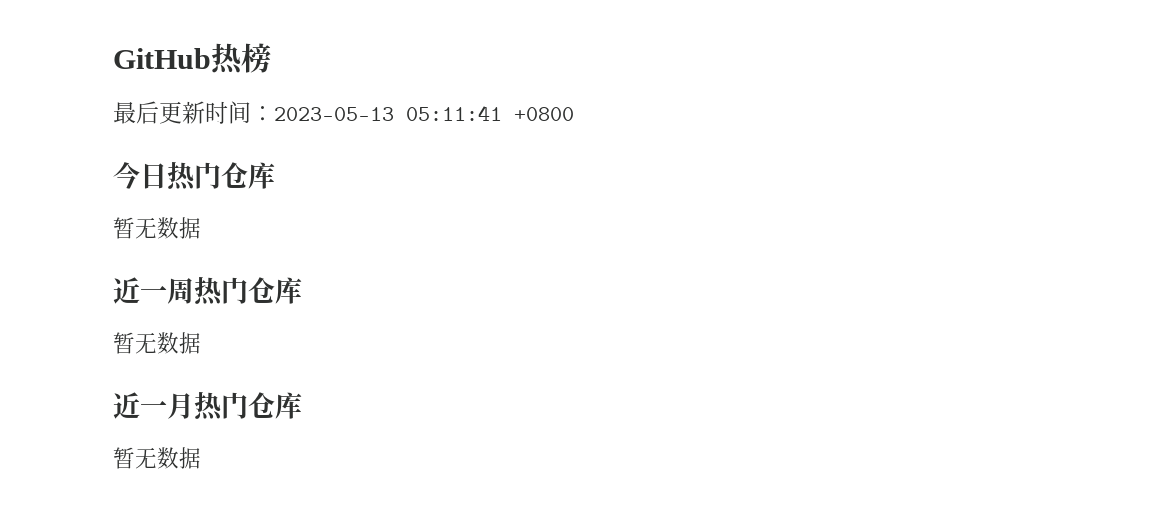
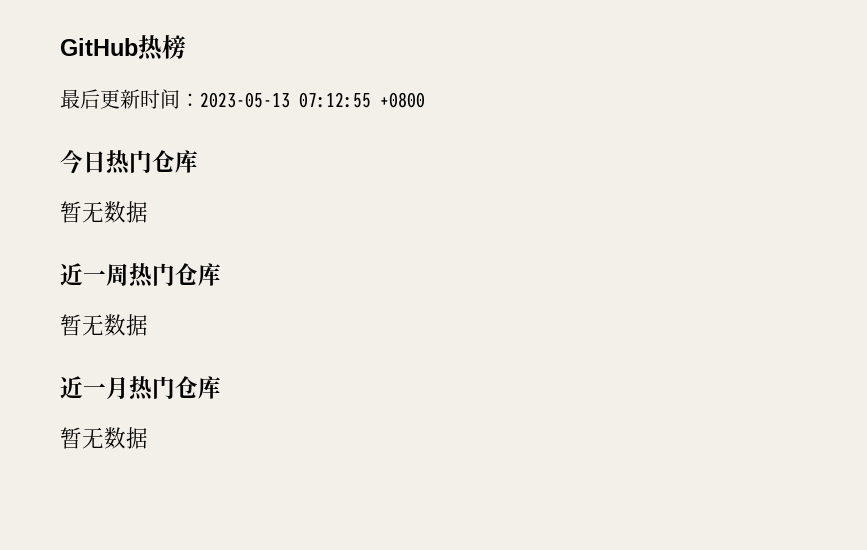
- 最后更新时间：2023-05-13 05:11:41 +0800
+ 最后更新时间：2023-05-13 07:12:55 +0800

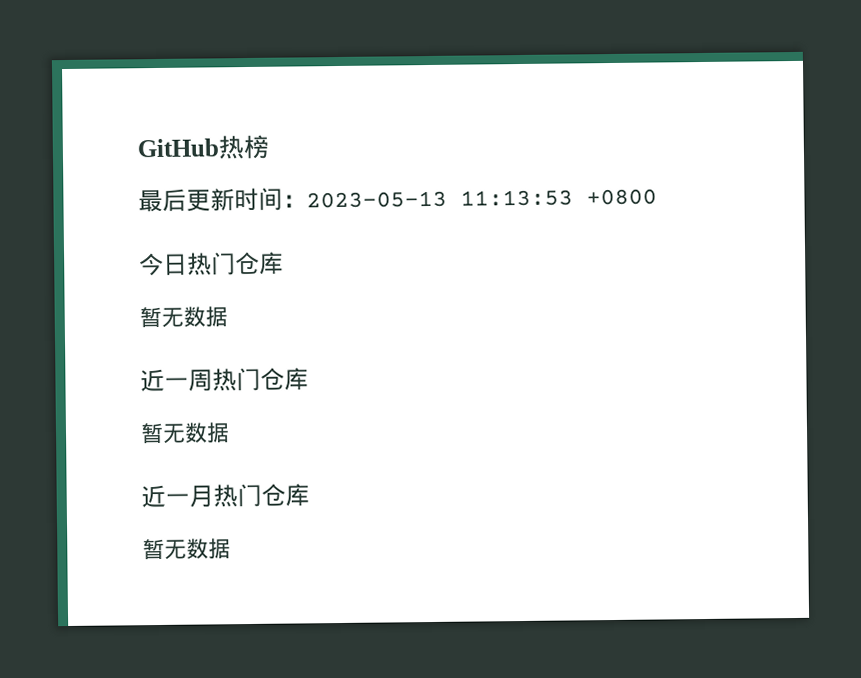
- 最后更新时间：2023-05-13 07:12:55 +0800
+ 最后更新时间：2023-05-13 11:13:53 +0800

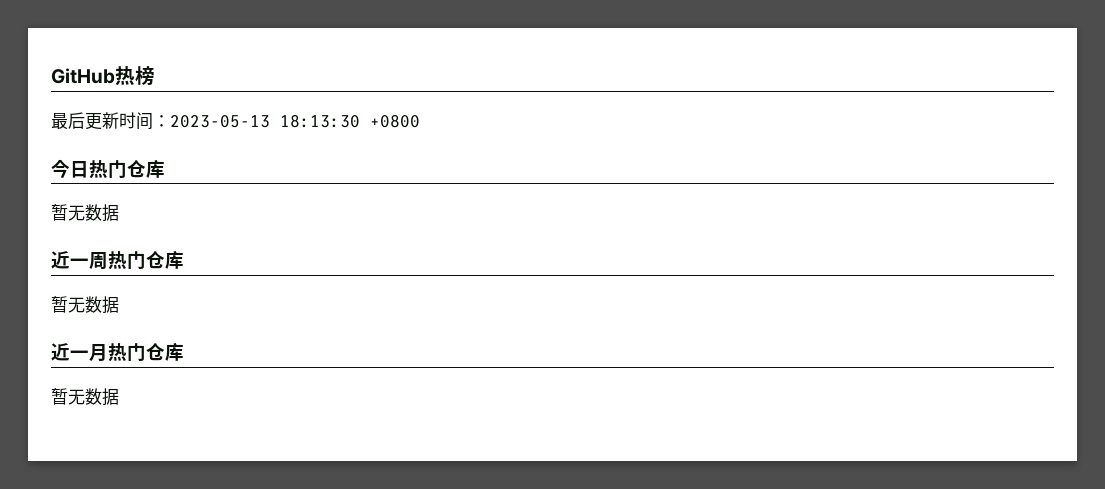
- 最后更新时间：2023-05-13 11:13:53 +0800
+ 最后更新时间：2023-05-13 18:13:30 +0800

